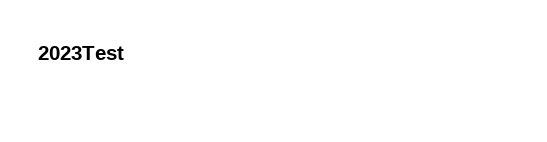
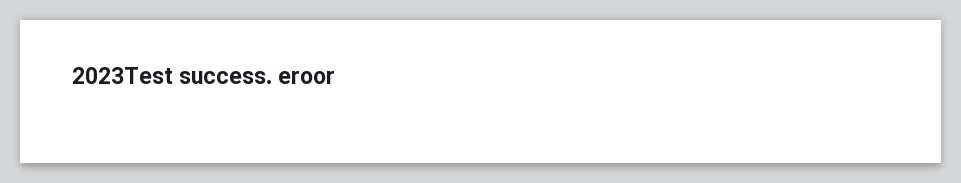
- 2023Test
+ 2023Test success. eroor

